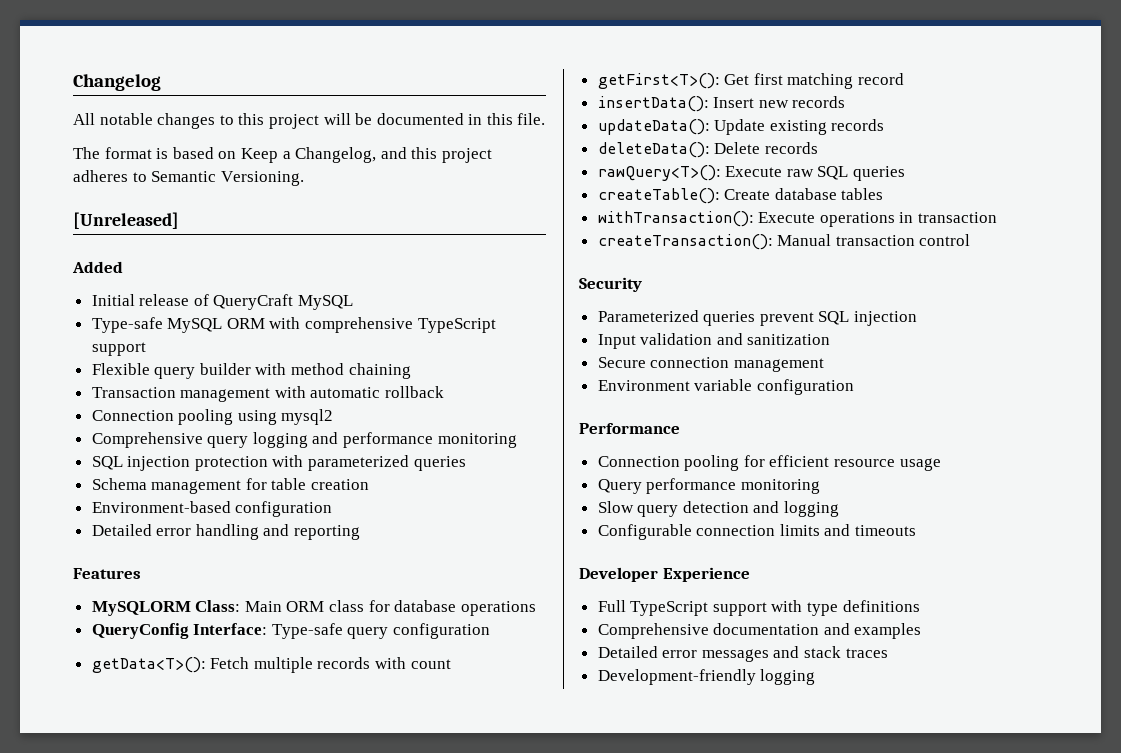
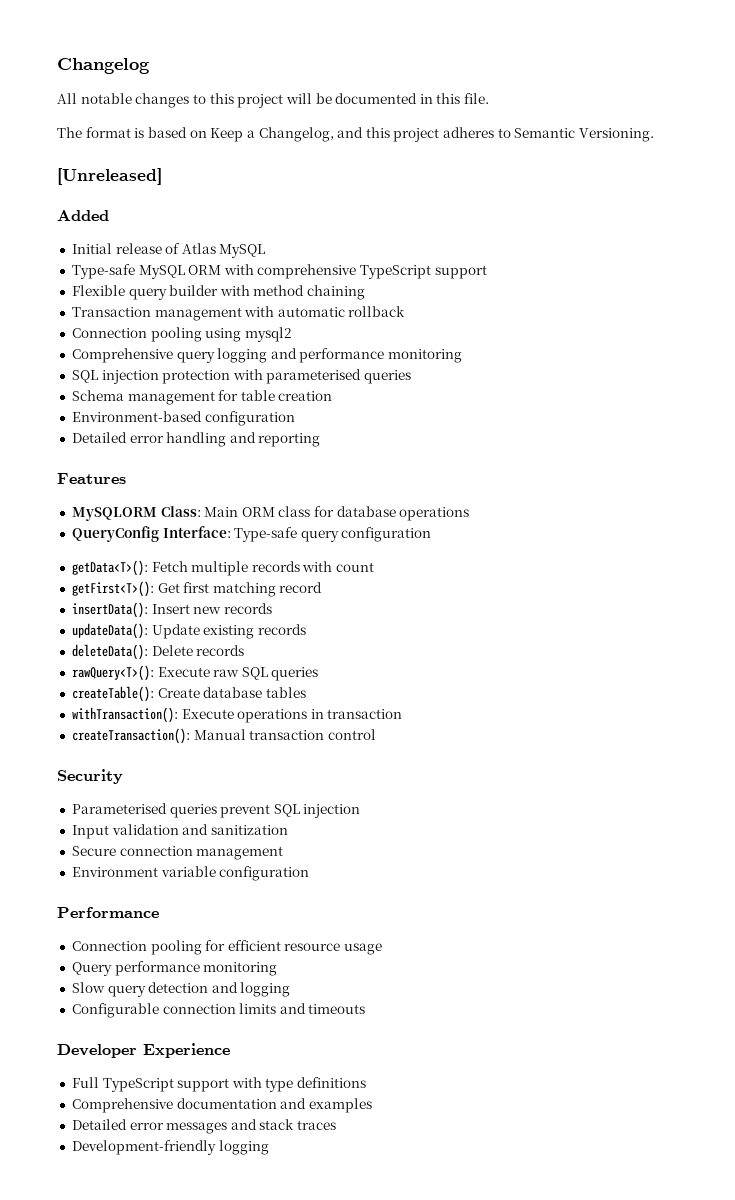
- Initial release of QueryCraft MySQL
+ Initial release of Atlas MySQL
- SQL injection protection with parameterized queries
+ SQL injection protection with parameterised queries
- Parameterized queries prevent SQL injection
+ Parameterised queries prevent SQL injection

